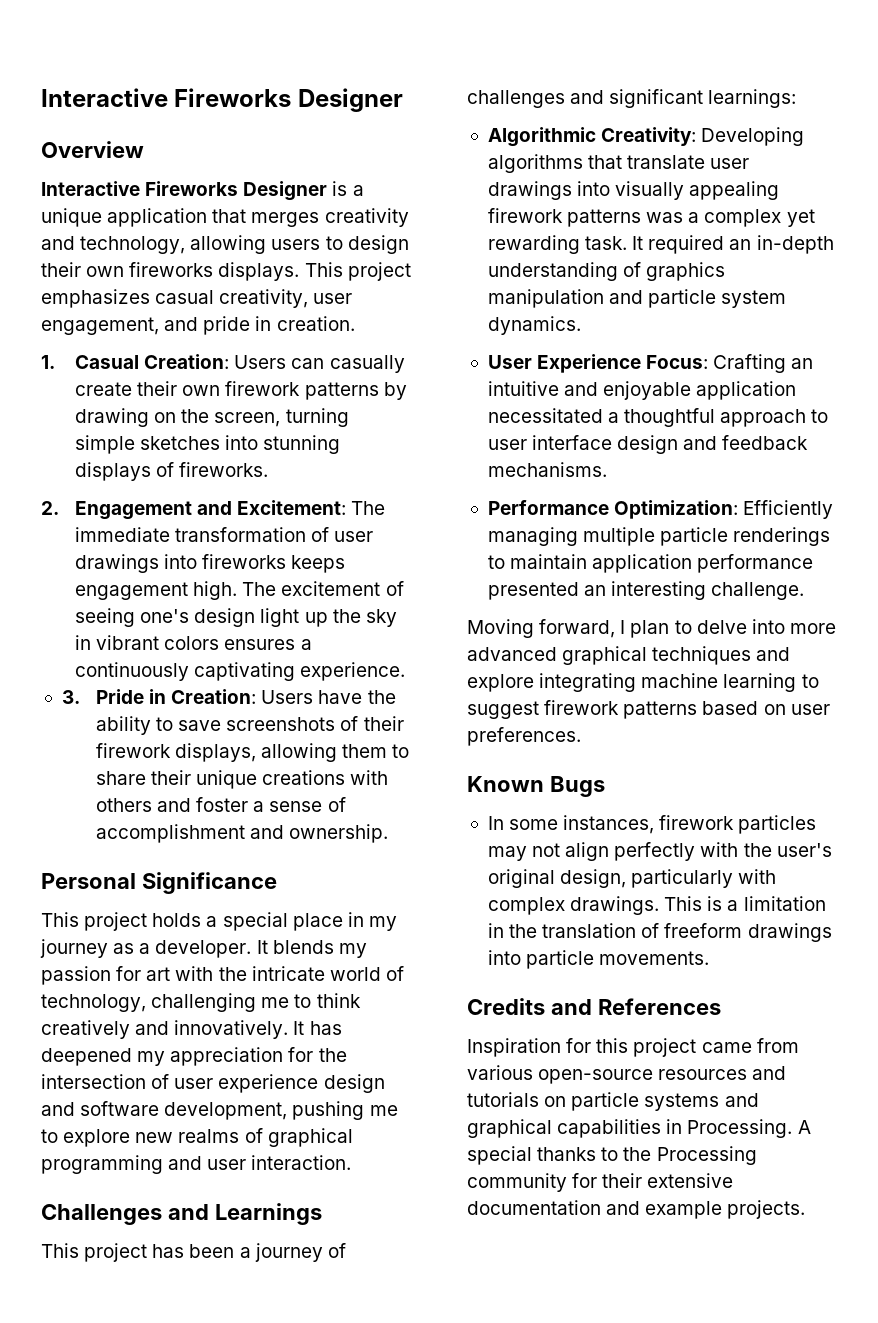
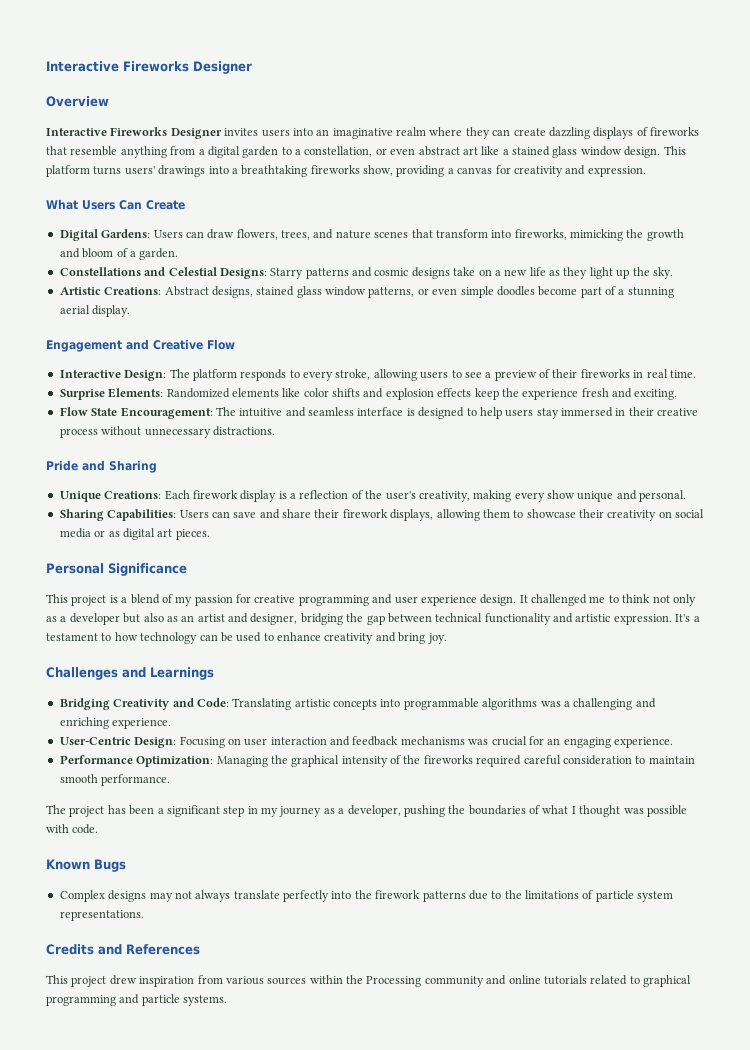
- Interactive Fireworks Designer is a unique application that merges creativity and technology, allowing users to design their own fireworks displays. This project emphasizes casual creativity, user engagement, and pride in creation.
- 1. Casual Creation: Users can casually create their own firework patterns by drawing on the screen, turning simple sketches into stunning displays of fireworks.
- 2. Engagement and Excitement: The immediate transformation of user drawings into fireworks keeps engagement high. The excitement of seeing one's design light up the sky in vibrant colors ensures a continuously captivating experience.
- 3. Pride in Creation: Users have the ability to save screenshots of their firework displays, allowing them to share their unique creations with others and foster a sense of accomplishment and ownership.
+ Interactive Fireworks Designer invites users into an imaginative realm where they can create dazzling displays of fireworks that resemble anything from a digital garden to a constellation, or even abstract art like a stained glass window design. This platform turns users' drawings into a breathtaking fireworks show, providing a canvas for creativity and expression.
+ What Users Can Create
+ Digital Gardens: Users can draw flowers, trees, and nature scenes that transform into fireworks, mimicking the growth and bloom of a garden.
+ Constellations and Celestial Designs: Starry patterns and cosmic designs take on a new life as they light up the sky.
+ Artistic Creations: Abstract designs, stained glass window patterns, or even simple doodles become part of a stunning aerial display.
+ Engagement and Creative Flow
+ Interactive Design: The platform responds to every stroke, allowing users to see a preview of their fireworks in real time.
+ Surprise Elements: Randomized elements like color shifts and explosion effects keep the experience fresh and exciting.
+ Flow State Encouragement: The intuitive and seamless interface is designed to help users stay immersed in their creative process without unnecessary distractions.
+ Pride and Sharing
+ Unique Creations: Each firework display is a reflection of the user's creativity, making every show unique and personal.
+ Sharing Capabilities: Users can save and share their firework displays, allowing them to showcase their creativity on social media or as digital art pieces.
  Personal Significance
- This project holds a special place in my journey as a developer. It blends my passion for art with the intricate world of technology, challenging me to think creatively and innovatively. It has deepened my appreciation for the intersection of user experience design and software development, pushing me to explore new realms of graphical programming and user interaction.
+ This project is a blend of my passion for creative programming and user experience design. It challenged me to think not only as a developer but also as an artist and designer, bridging the gap between technical functionality and artistic expression. It's a testament to how technology can be used to enhance creativity and bring joy.
  Challenges and Learnings
- This project has been a journey of challenges and significant learnings:
- Algorithmic Creativity: Developing algorithms that translate user drawings into visually appealing firework patterns was a complex yet rewarding task. It required an in-depth understanding of graphics manipulation and particle system dynamics.
- User Experience Focus: Crafting an intuitive and enjoyable application necessitated a thoughtful approach to user interface design and feedback mechanisms.
- Performance Optimization: Efficiently managing multiple particle renderings to maintain application performance presented an interesting challenge.
- Moving forward, I plan to delve into more advanced graphical techniques and explore integrating machine learning to suggest firework patterns based on user preferences.
+ Bridging Creativity and Code: Translating artistic concepts into programmable algorithms was a challenging and enriching experience.
+ User-Centric Design: Focusing on user interaction and feedback mechanisms was crucial for an engaging experience.
+ Performance Optimization: Managing the graphical intensity of the fireworks required careful consideration to maintain smooth performance.
+ The project has been a significant step in my journey as a developer, pushing the boundaries of what I thought was possible with code.
  Known Bugs
- In some instances, firework particles may not align perfectly with the user's original design, particularly with complex drawings. This is a limitation in the translation of freeform drawings into particle movements.
+ Complex designs may not always translate perfectly into the firework patterns due to the limitations of particle system representations.
  Credits and References
- Inspiration for this project came from various open-source resources and tutorials on particle systems and graphical capabilities in Processing. A special thanks to the Processing community for their extensive documentation and example projects.
+ This project drew inspiration from various sources within the Processing community and online tutorials related to graphical programming and particle systems.

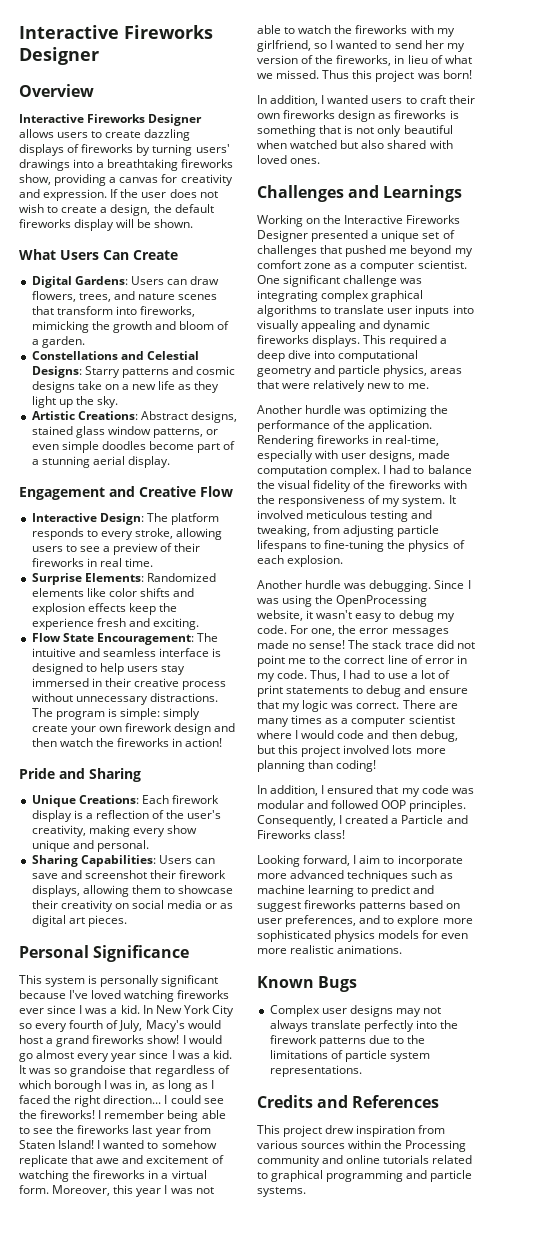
- Interactive Fireworks Designer invites users into an imaginative realm where they can create dazzling displays of fireworks that resemble anything from a digital garden to a constellation, or even abstract art like a stained glass window design. This platform turns users' drawings into a breathtaking fireworks show, providing a canvas for creativity and expression.
+ Interactive Fireworks Designer allows users to create dazzling displays of fireworks by turning users' drawings into a breathtaking fireworks show, providing a canvas for creativity and expression. If the user does not wish to create a design, the default fireworks display will be shown.
+ The program is simple: simply create your own firework design and then watch the fireworks in action!
- Sharing Capabilities: Users can save and share their firework displays, allowing them to showcase their creativity on social media or as digital art pieces.
+ Sharing Capabilities: Users can save and screenshot their firework displays, allowing them to showcase their creativity on social media or as digital art pieces.
- This project is a blend of my passion for creative programming and user experience design. It challenged me to think not only as a developer but also as an artist and designer, bridging the gap between technical functionality and artistic expression. It's a testament to how technology can be used to enhance creativity and bring joy.
+ This system is personally significant because I've loved watching fireworks ever since I was a kid. In New York City so every fourth of July, Macy's would host a grand fireworks show! I would go almost every year since I was a kid. It was so grandoise that regardless of which borough I was in, as long as I faced the right direction... I could see the fireworks! I remember being able to see the fireworks last year from Staten Island! I wanted to somehow replicate that awe and excitement of watching the fireworks in a virtual form. Moreover, this year I was not able to watch the fireworks with my girlfriend, so I wanted to send her my version of the fireworks, in lieu of what we missed. Thus this project was born!
+ In addition, I wanted users to craft their own fireworks design as fireworks is something that is not only beautiful when watched but also shared with loved ones.
  Challenges and Learnings
- Bridging Creativity and Code: Translating artistic concepts into programmable algorithms was a challenging and enriching experience.
- User-Centric Design: Focusing on user interaction and feedback mechanisms was crucial for an engaging experience.
- Performance Optimization: Managing the graphical intensity of the fireworks required careful consideration to maintain smooth performance.
- The project has been a significant step in my journey as a developer, pushing the boundaries of what I thought was possible with code.
+ Working on the Interactive Fireworks Designer presented a unique set of challenges that pushed me beyond my comfort zone as a computer scientist. One significant challenge was integrating complex graphical algorithms to translate user inputs into visually appealing and dynamic fireworks displays. This required a deep dive into computational geometry and particle physics, areas that were relatively new to me.
+ Another hurdle was optimizing the performance of the application. Rendering fireworks in real-time, especially with user designs, made computation complex. I had to balance the visual fidelity of the fireworks with the responsiveness of my system. It involved meticulous testing and tweaking, from adjusting particle lifespans to fine-tuning the physics of each explosion.
+ Another hurdle was debugging. Since I was using the OpenProcessing website, it wasn't easy to debug my code. For one, the error messages made no sense! The stack trace did not point me to the correct line of error in my code. Thus, I had to use a lot of print statements to debug and ensure that my logic was correct. There are many times as a computer scientist where I would code and then debug, but this project involved lots more planning than coding!
+ In addition, I ensured that my code was modular and followed OOP principles. Consequently, I created a Particle and Fireworks class!
+ Looking forward, I aim to incorporate more advanced techniques such as machine learning to predict and suggest fireworks patterns based on user preferences, and to explore more sophisticated physics models for even more realistic animations.
- Complex designs may not always translate perfectly into the firework patterns due to the limitations of particle system representations.
+ Complex user designs may not always translate perfectly into the firework patterns due to the limitations of particle system representations.

